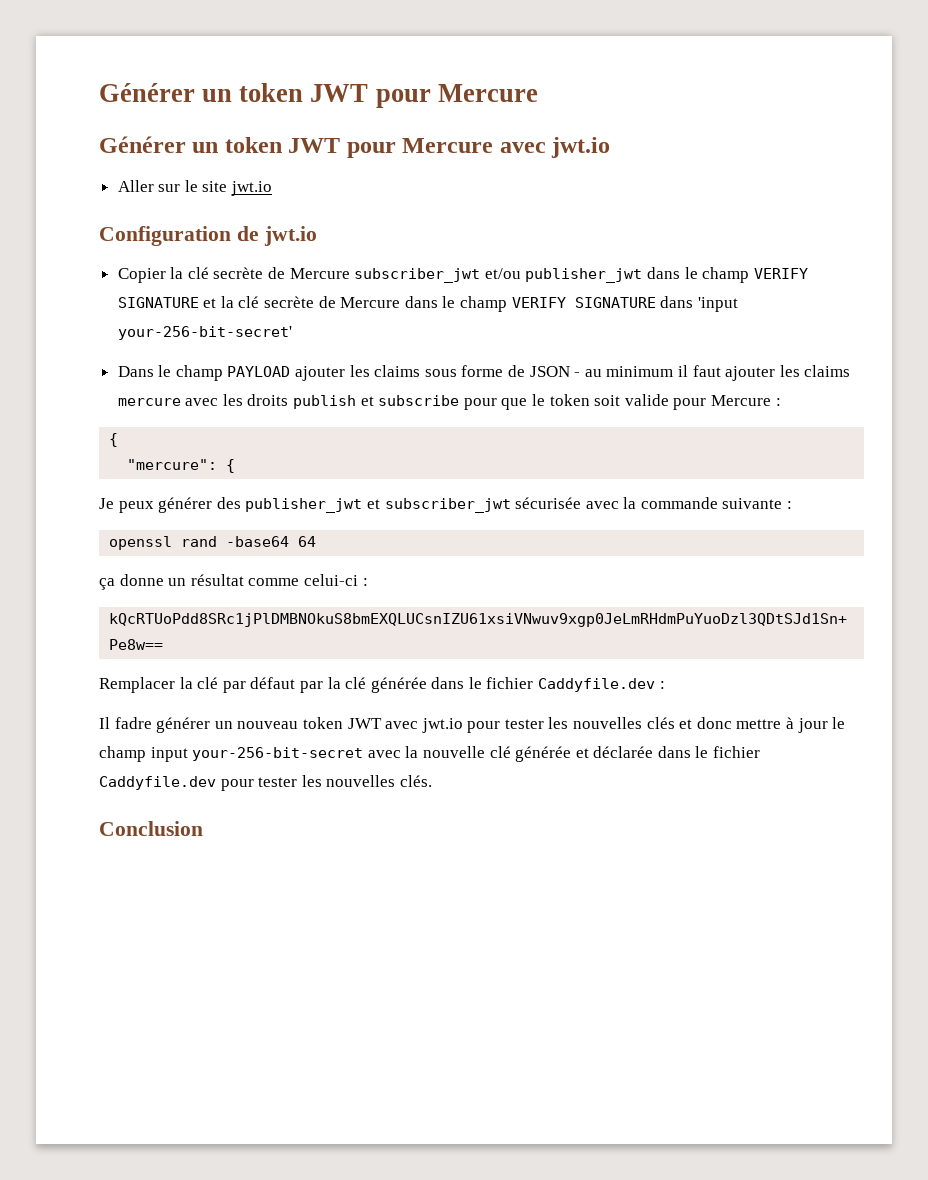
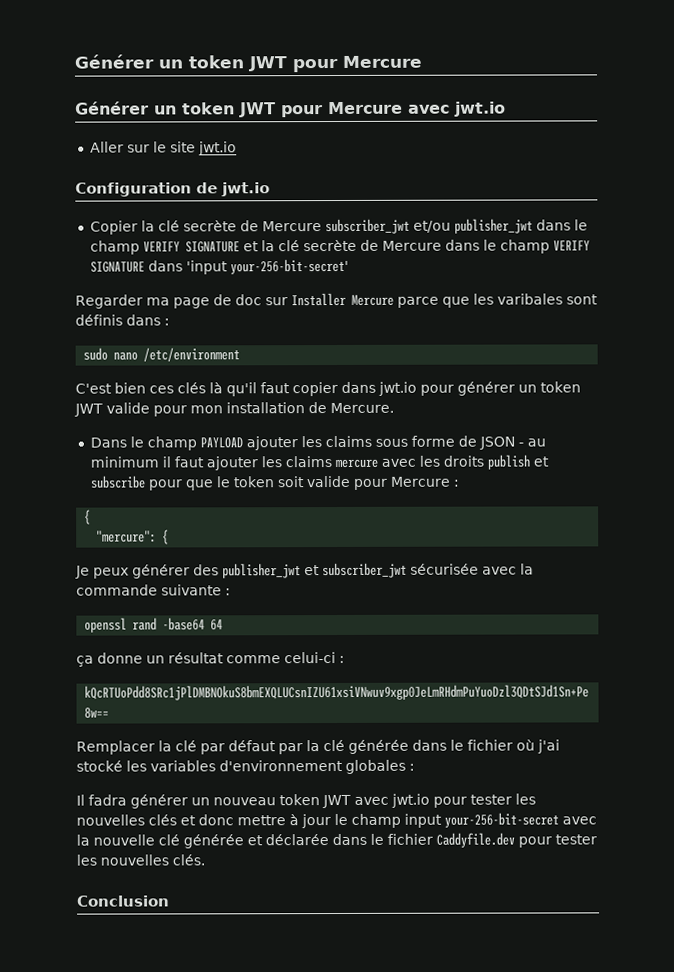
+ Regarder ma page de doc sur Installer Mercure parce que les varibales sont définis dans :
+ sudo nano /etc/environment
+ C'est bien ces clés là qu'il faut copier dans jwt.io pour générer un token JWT valide pour mon installation de Mercure.
- Remplacer la clé par défaut par la clé générée dans le fichier Caddyfile.dev :
+ Remplacer la clé par défaut par la clé générée dans le fichier où j'ai stocké les variables d'environnement globales :
- Il fadre générer un nouveau token JWT avec jwt.io pour tester les nouvelles clés et donc mettre à jour le champ input your-256-bit-secret avec la nouvelle clé générée et déclarée dans le fichier Caddyfile.dev pour tester les nouvelles clés.
+ Il fadra générer un nouveau token JWT avec jwt.io pour tester les nouvelles clés et donc mettre à jour le champ input your-256-bit-secret avec la nouvelle clé générée et déclarée dans le fichier Caddyfile.dev pour tester les nouvelles clés.

